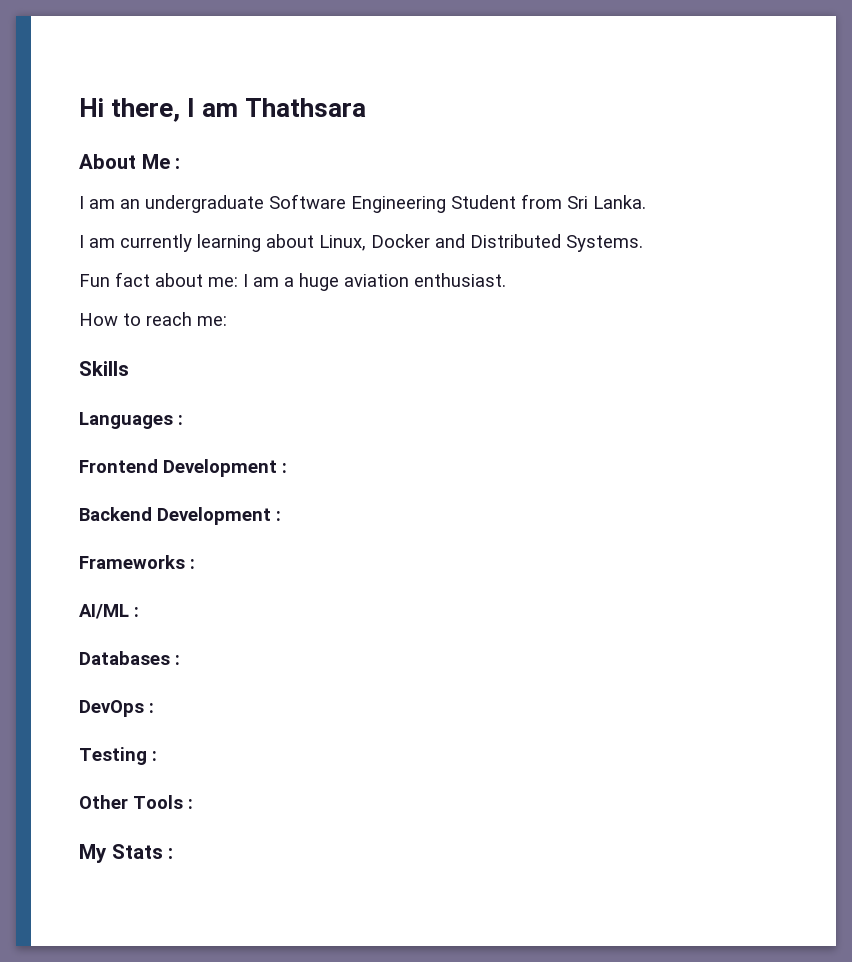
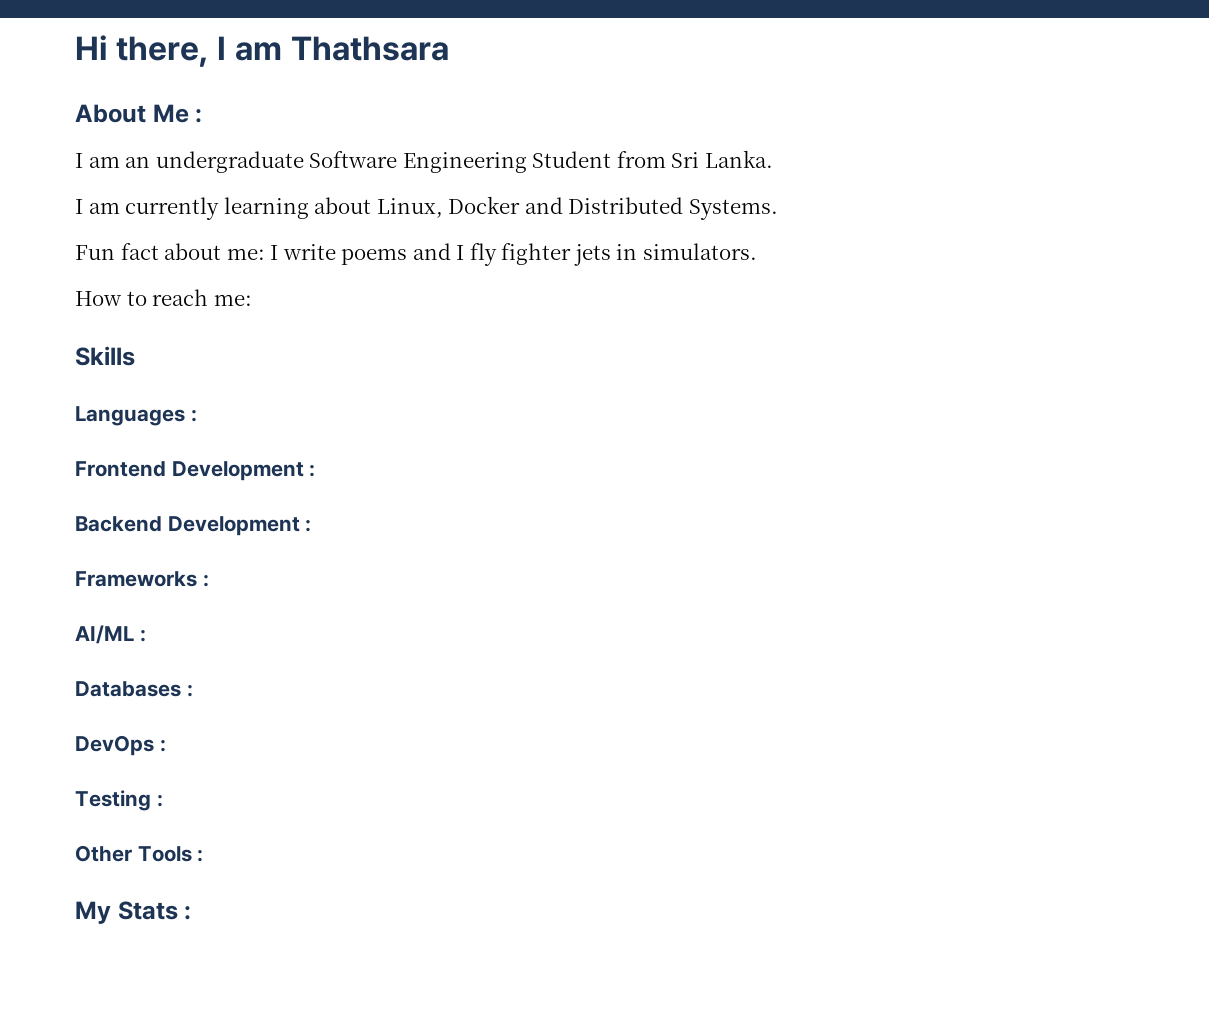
- Fun fact about me: I am a huge aviation enthusiast.
+ Fun fact about me: I write poems and I fly fighter jets in simulators.

